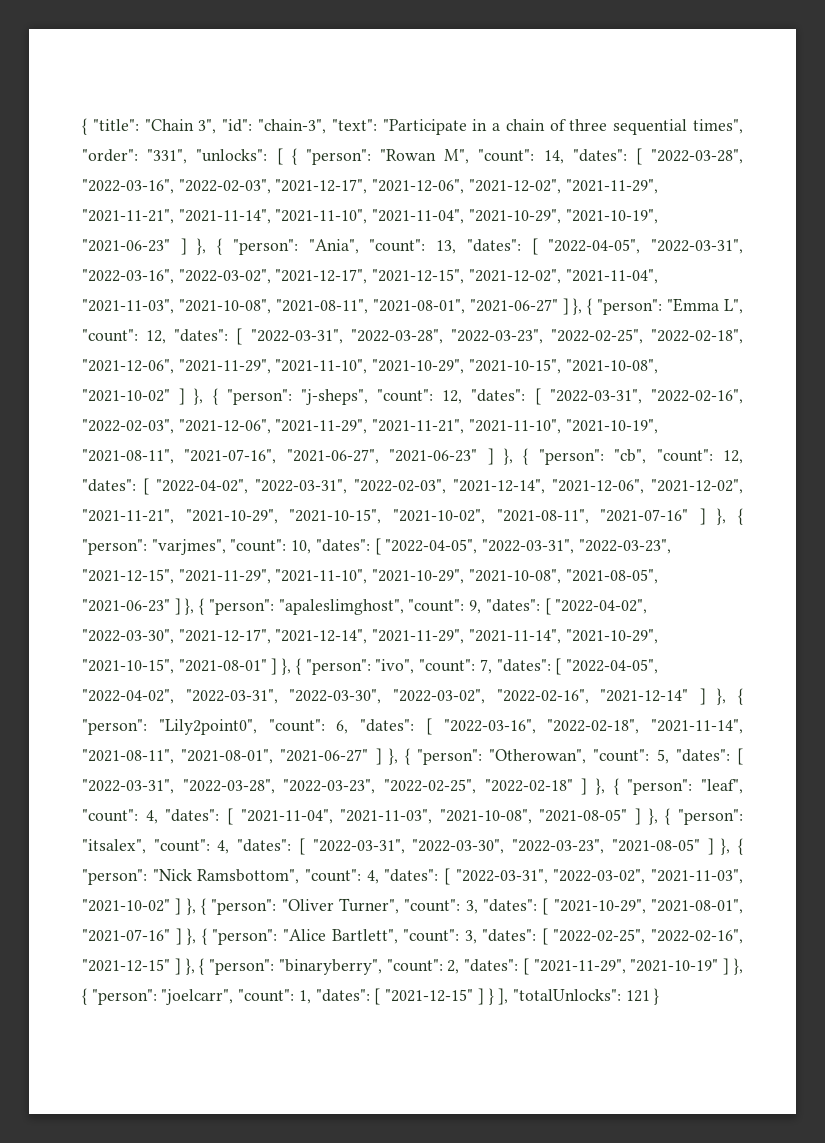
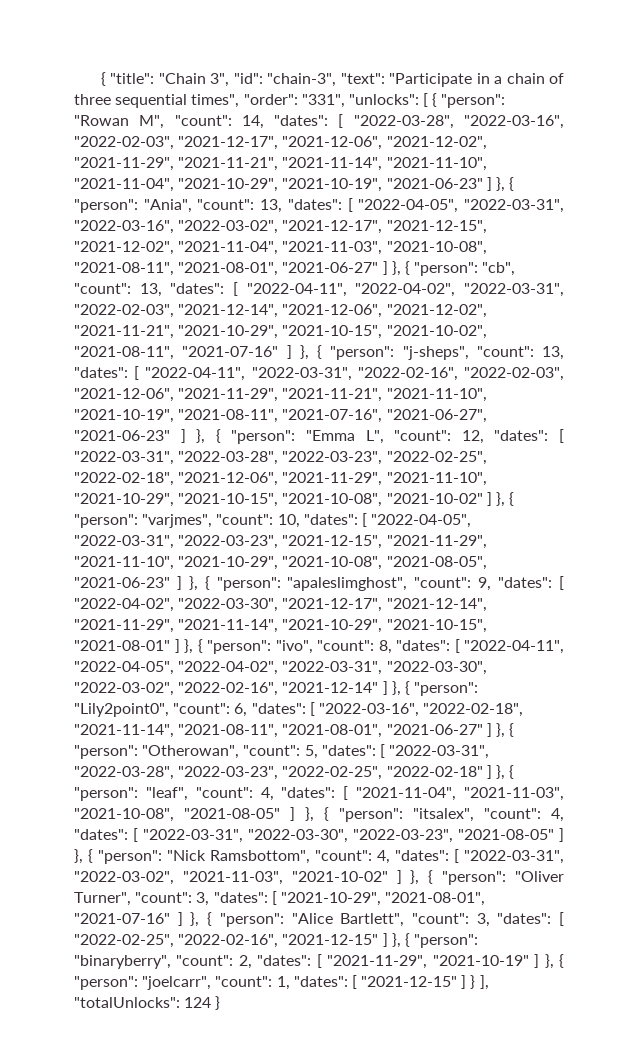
+ "cb", "count": 13, "dates": [ "2022-04-11", "2022-04-02", "2022-03-31", "2022-02-03", "2021-12-14", "2021-12-06", "2021-12-02", "2021-11-21", "2021-10-29", "2021-10-15", "2021-10-02", "2021-08-11", "2021-07-16" ] }, { "person": "j-sheps", "count": 13, "dates": [ "2022-04-11", "2022-03-31", "2022-02-16", "2022-02-03", "2021-12-06", "2021-11-29", "2021-11-21", "2021-11-10", "2021-10-19", "2021-08-11", "2021-07-16", "2021-06-27", "2021-06-23" ] }, { "person":
- "j-sheps", "count": 12, "dates": [ "2022-03-31", "2022-02-16", "2022-02-03", "2021-12-06", "2021-11-29", "2021-11-21", "2021-11-10", "2021-10-19", "2021-08-11", "2021-07-16", "2021-06-27", "2021-06-23" ] }, { "person": "cb", "count": 12, "dates": [ "2022-04-02", "2022-03-31", "2022-02-03", "2021-12-14", "2021-12-06", "2021-12-02", "2021-11-21", "2021-10-29", "2021-10-15", "2021-10-02", "2021-08-11", "2021-07-16" ] }, { "person":
- 7, "dates": [ "2022-04-05", "2022-04-02", "2022-03-31", "2022-03-30", "2022-03-02", "2022-02-16", "2021-12-14" ] }, { "person":
+ 8, "dates": [ "2022-04-11", "2022-04-05", "2022-04-02", "2022-03-31", "2022-03-30", "2022-03-02", "2022-02-16", "2021-12-14" ] }, { "person":
- 121 }
+ 124 }

